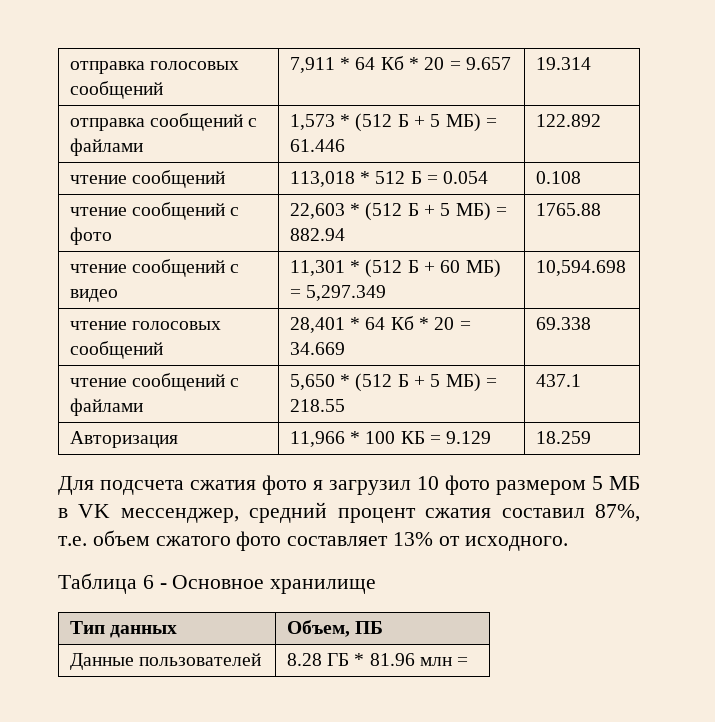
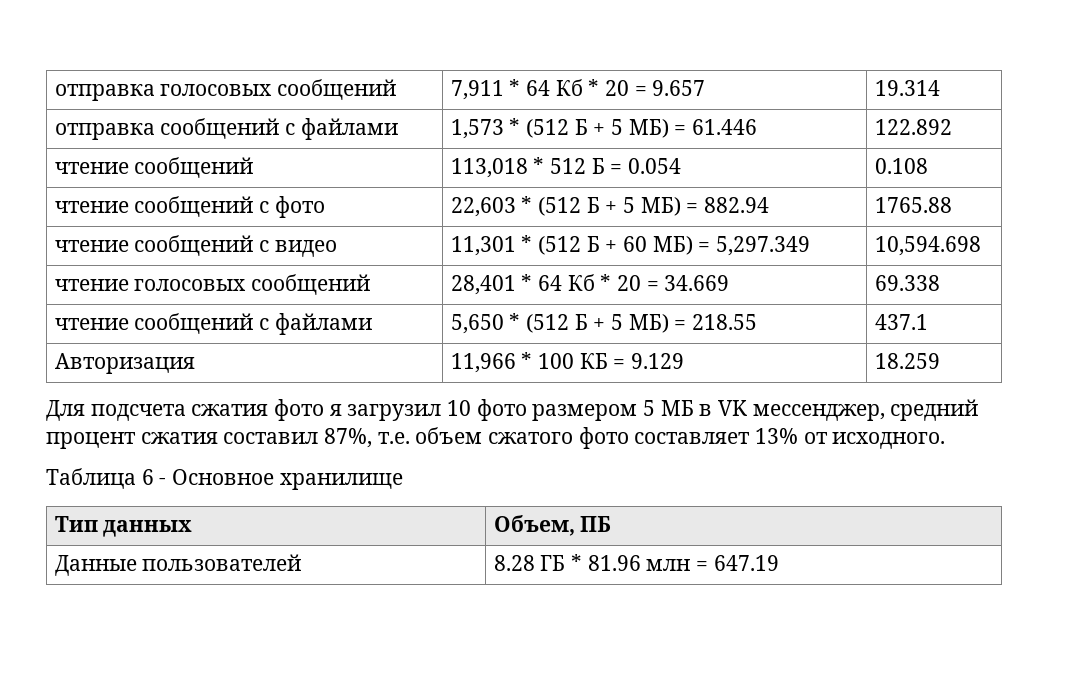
- Данные пользователей | 8.28 ГБ * 81.96 млн =
+ Данные пользователей | 8.28 ГБ * 81.96 млн = 647.19

